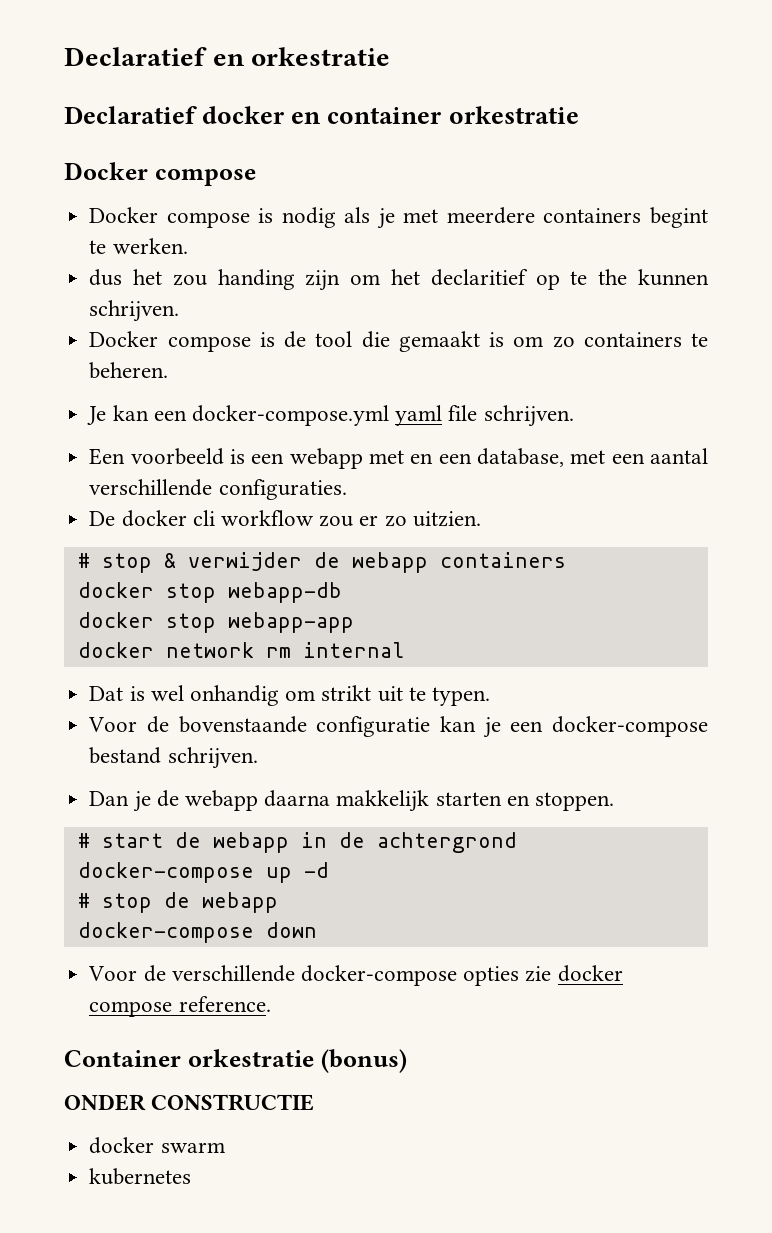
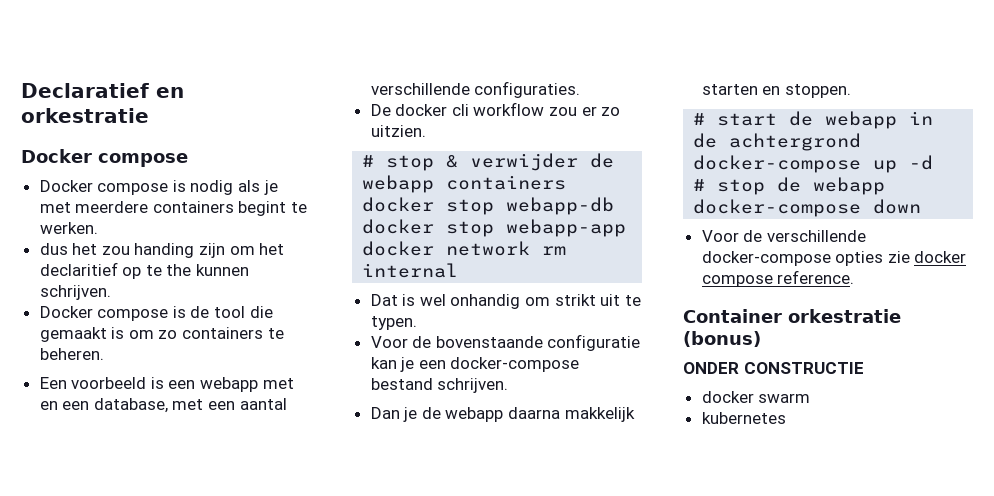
- Declaratief docker en container orkestratie
- Je kan een docker-compose.yml yaml file schrijven.

